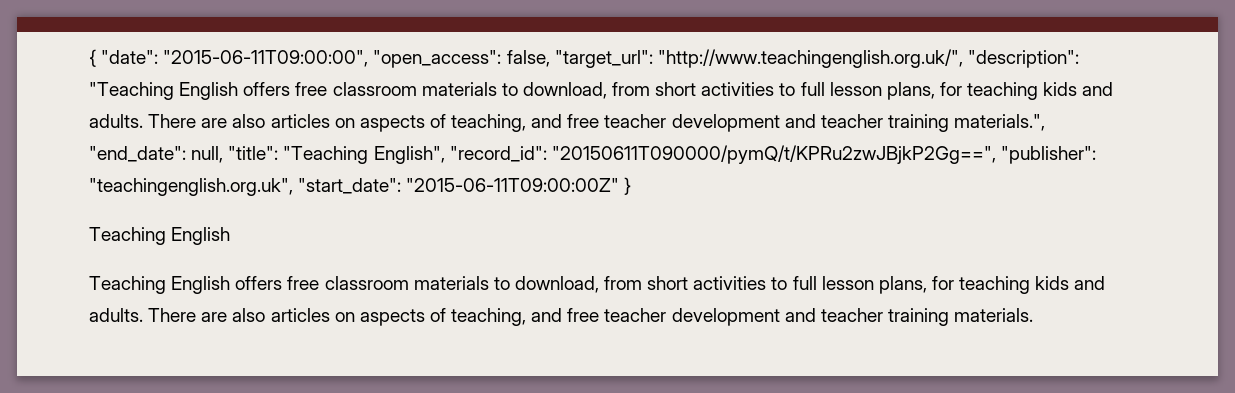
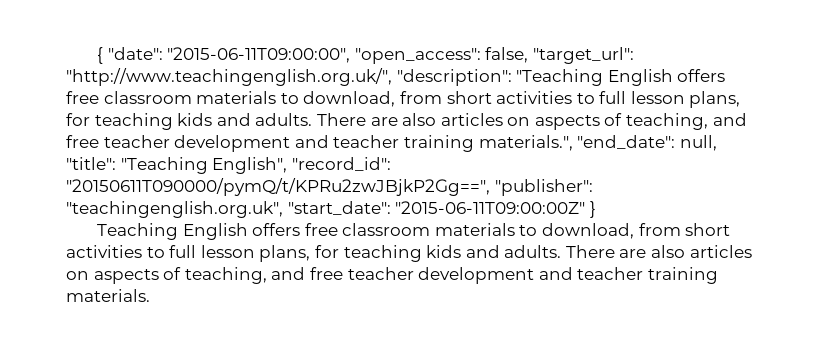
  There are also articles on aspects of teaching, and free teacher development and teacher training materials.", "end_date": null, "title": "Teaching English", "record_id": "20150611T090000/pymQ/t/KPRu2zwJBjkP2Gg==", "publisher": "teachingenglish.org.uk", "start_date": "2015-06-11T09:00:00Z" }
- Teaching English

